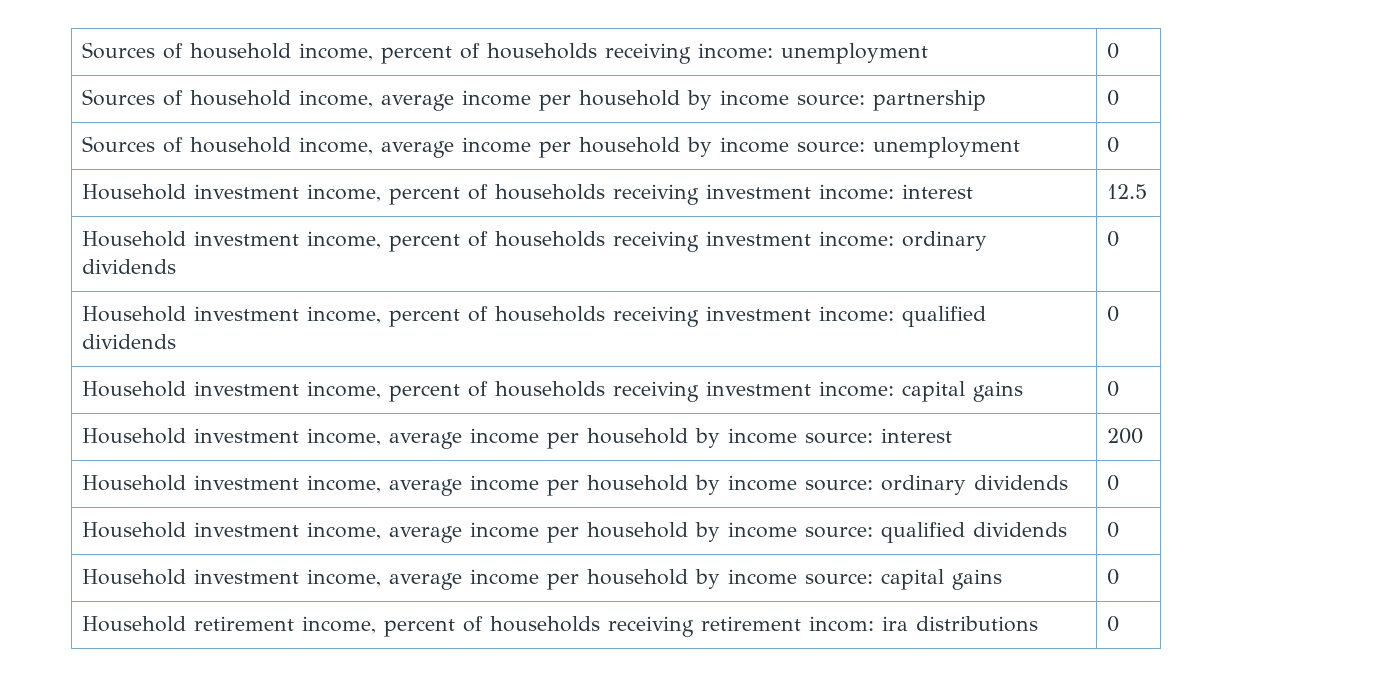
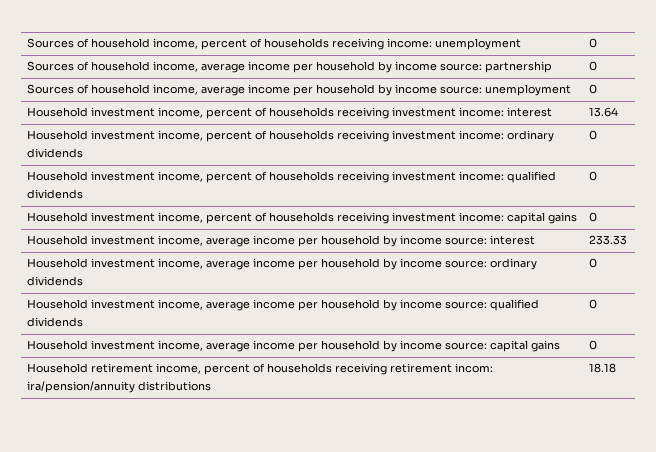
- Household investment income, percent of households receiving investment income: interest | 12.5
+ Household investment income, percent of households receiving investment income: interest | 13.64
- Household investment income, average income per household by income source: interest | 200
+ Household investment income, average income per household by income source: interest | 233.33
- Household retirement income, percent of households receiving retirement incom: ira distributions | 0
+ Household retirement income, percent of households receiving retirement incom: ira/pension/annuity distributions | 18.18

